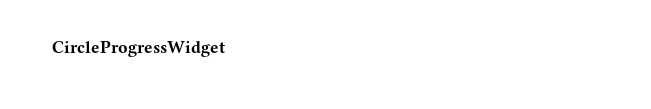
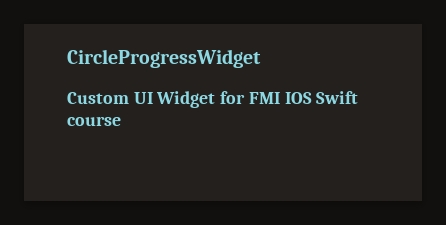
+ Custom UI Widget for FMI IOS Swift course

